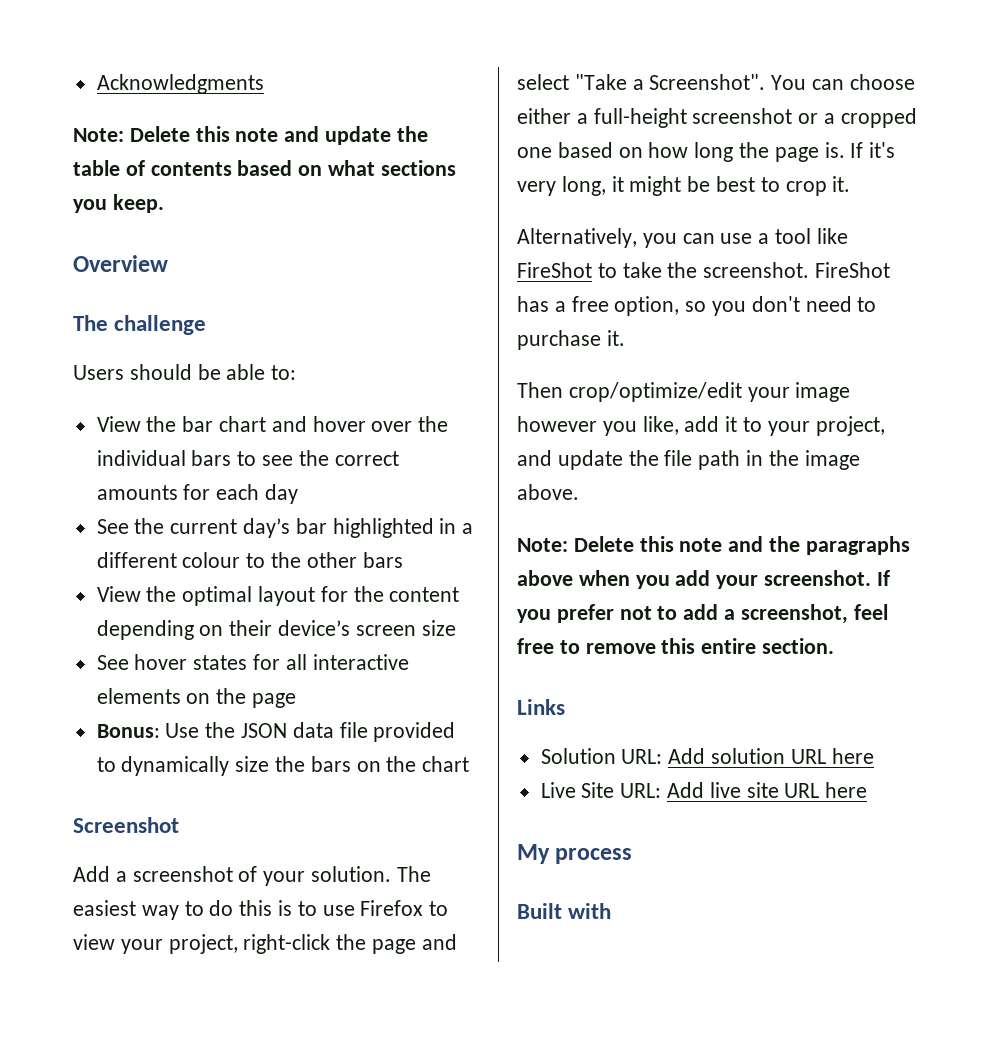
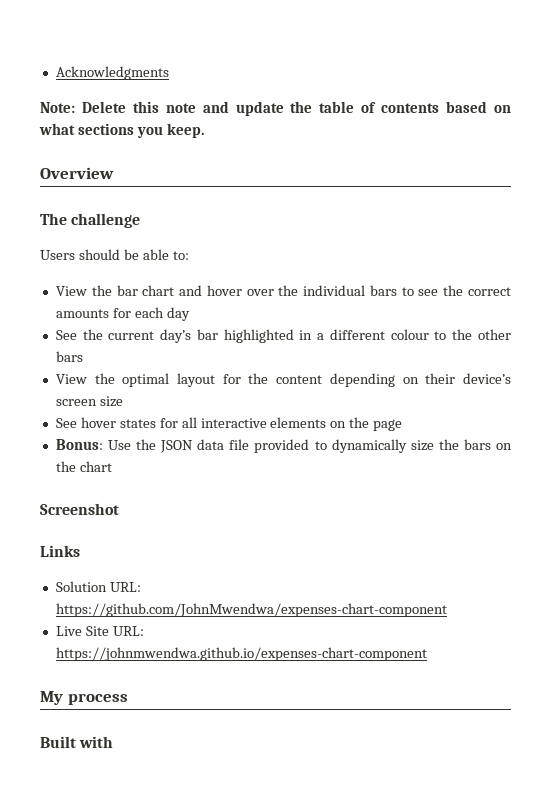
- Add a screenshot of your solution. The easiest way to do this is to use Firefox to view your project, right-click the page and select "Take a Screenshot". You can choose either a full-height screenshot or a cropped one based on how long the page is. If it's very long, it might be best to crop it.
- Alternatively, you can use a tool like FireShot to take the screenshot. FireShot has a free option, so you don't need to purchase it.
- Then crop/optimize/edit your image however you like, add it to your project, and update the file path in the image above.
- Note: Delete this note and the paragraphs above when you add your screenshot. If you prefer not to add a screenshot, feel free to remove this entire section.
- Solution URL: Add solution URL here
+ Solution URL: https://github.com/JohnMwendwa/expenses-chart-component
- Live Site URL: Add live site URL here
+ Live Site URL: https://johnmwendwa.github.io/expenses-chart-component

